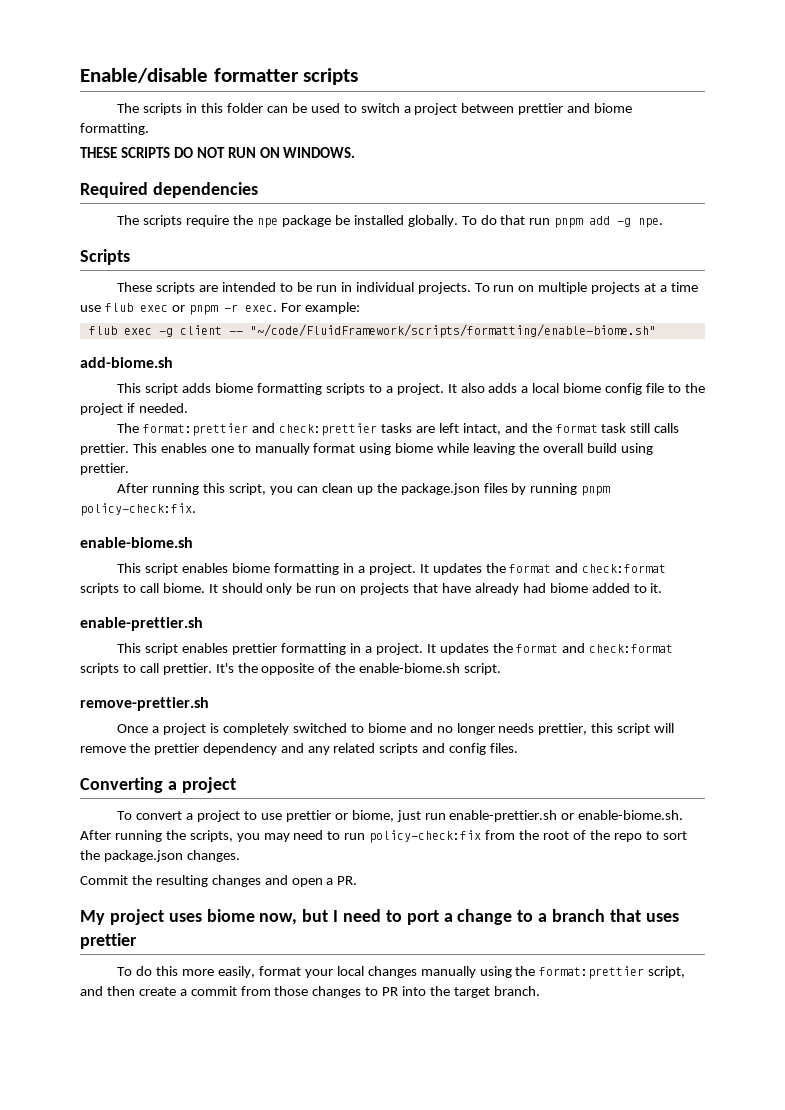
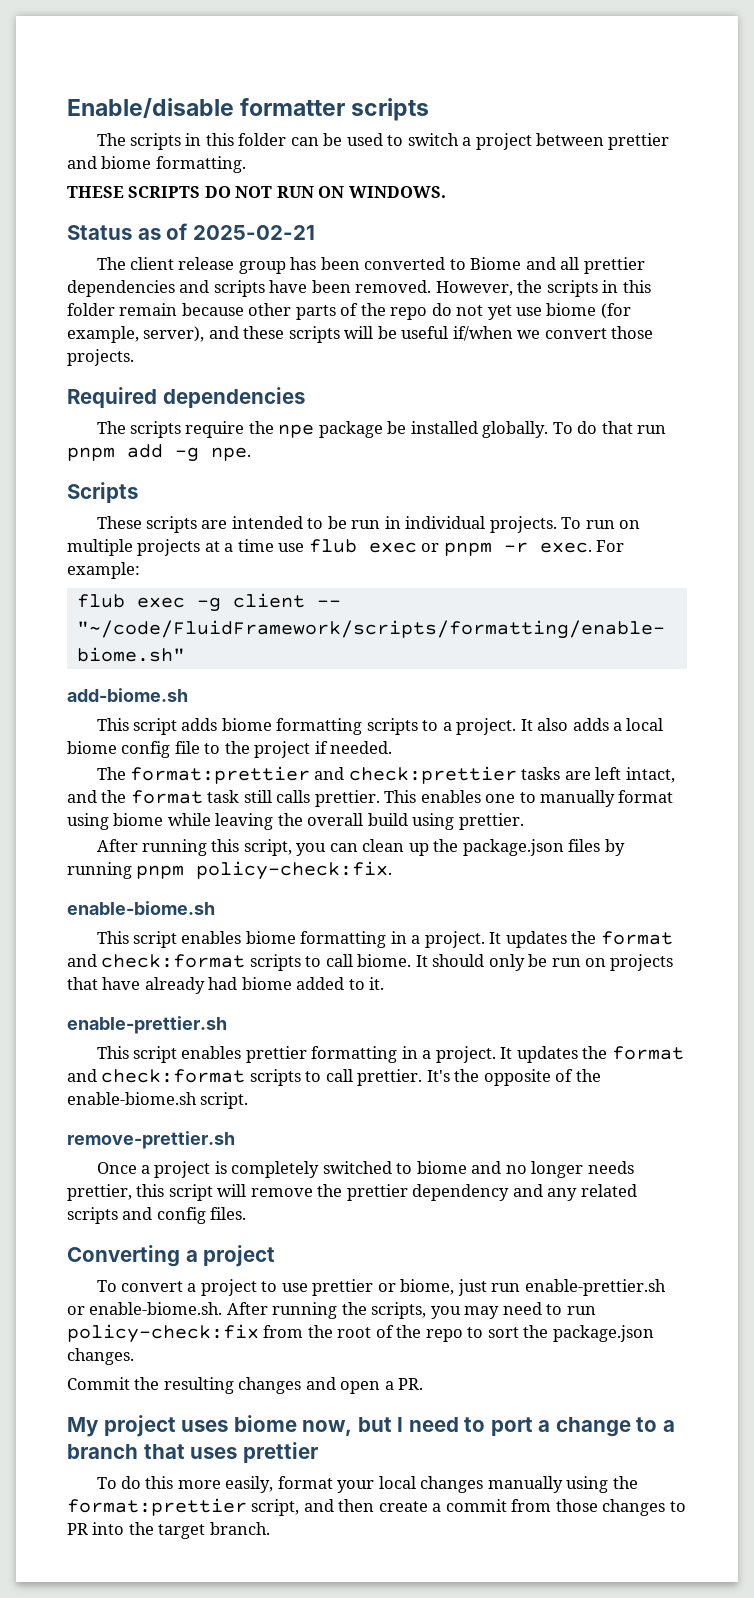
+ Status as of 2025-02-21
+ The client release group has been converted to Biome and all prettier dependencies and scripts have been removed. However, the scripts in this folder remain because other parts of the repo do not yet use biome (for example, server), and these scripts will be useful if/when we convert those projects.

